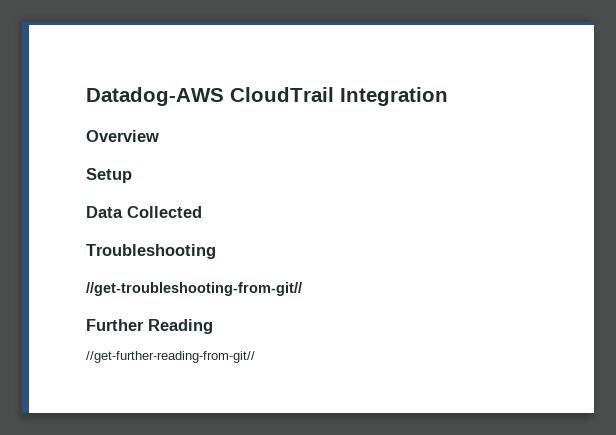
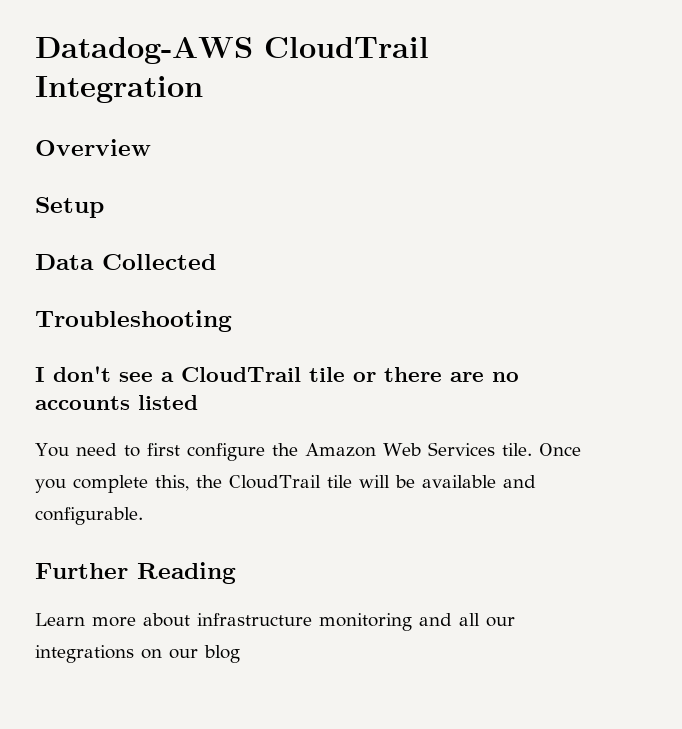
- //get-troubleshooting-from-git//
+ I don't see a CloudTrail tile or there are no accounts listed
+ You need to first configure the Amazon Web Services tile. Once you complete this, the CloudTrail tile will be available and configurable.
  Further Reading
- //get-further-reading-from-git//
+ Learn more about infrastructure monitoring and all our integrations on our blog

